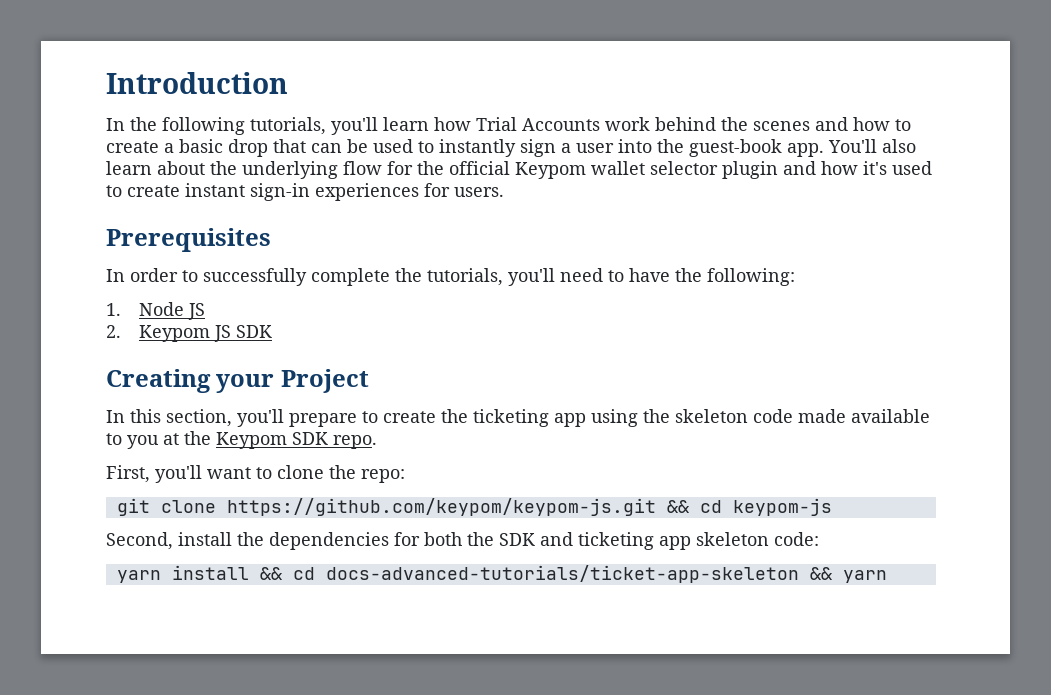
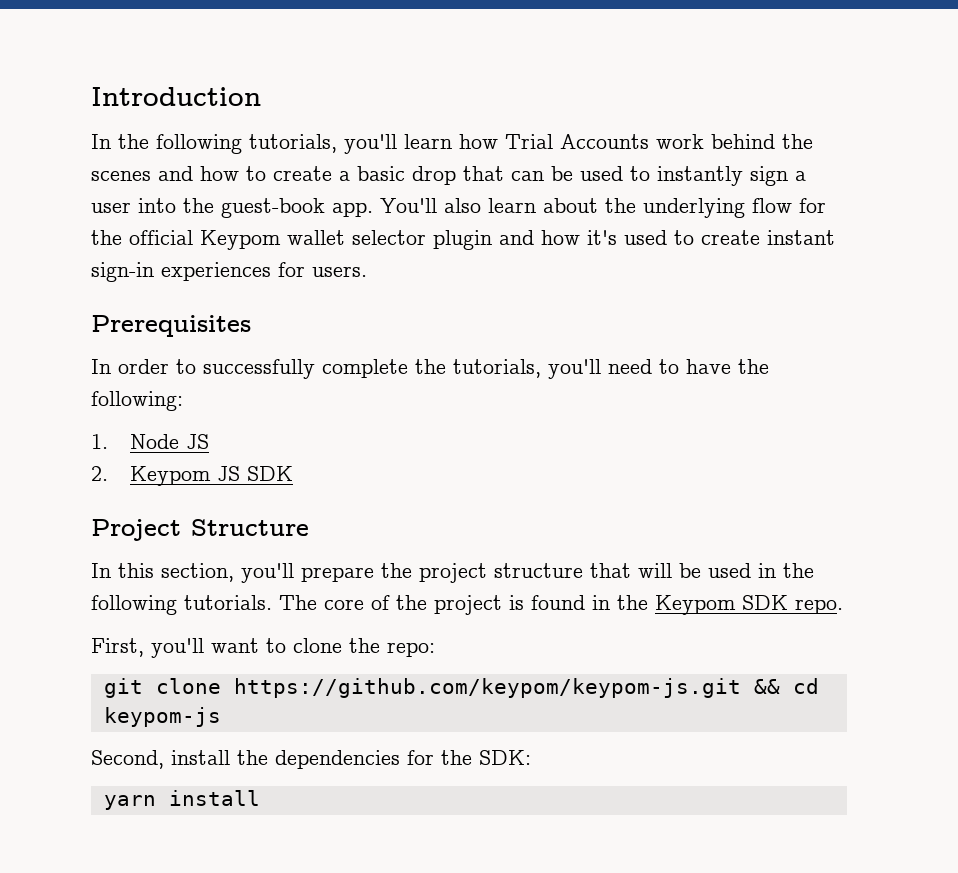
- Creating your Project
+ Project Structure
- In this section, you'll prepare to create the ticketing app using the skeleton code made available to you at the Keypom SDK repo.
+ In this section, you'll prepare the project structure that will be used in the following tutorials. The core of the project is found in the Keypom SDK repo.
- Second, install the dependencies for both the SDK and ticketing app skeleton code:
- yarn install && cd docs-advanced-tutorials/ticket-app-skeleton && yarn
+ Second, install the dependencies for the SDK:
+ yarn install

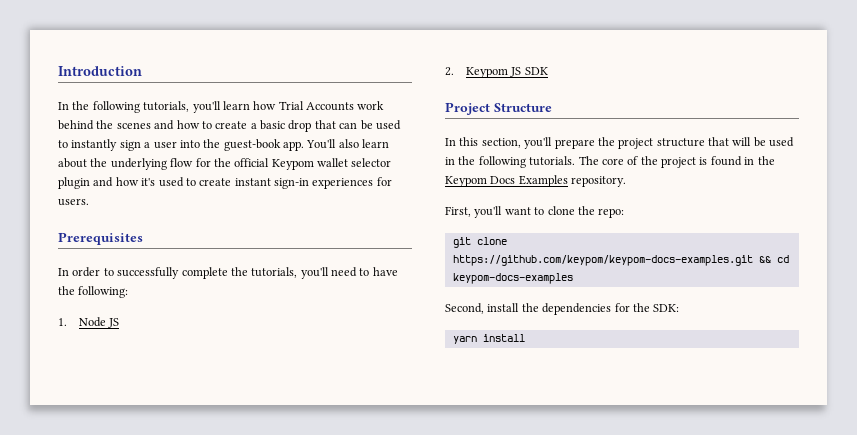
- The core of the project is found in the Keypom SDK repo.
+ The core of the project is found in the Keypom Docs Examples repository.
- git clone https://github.com/keypom/keypom-js.git && cd keypom-js
+ git clone https://github.com/keypom/keypom-docs-examples.git && cd keypom-docs-examples

